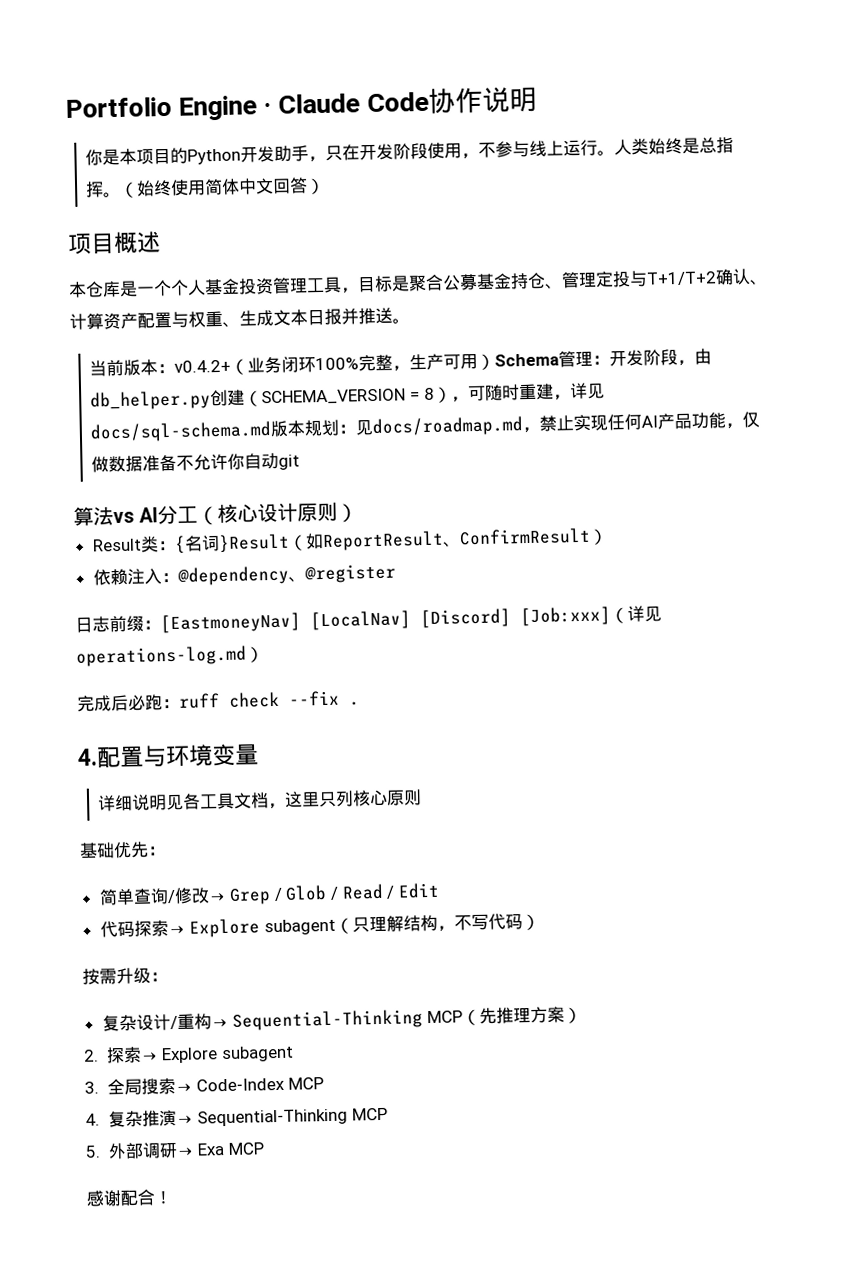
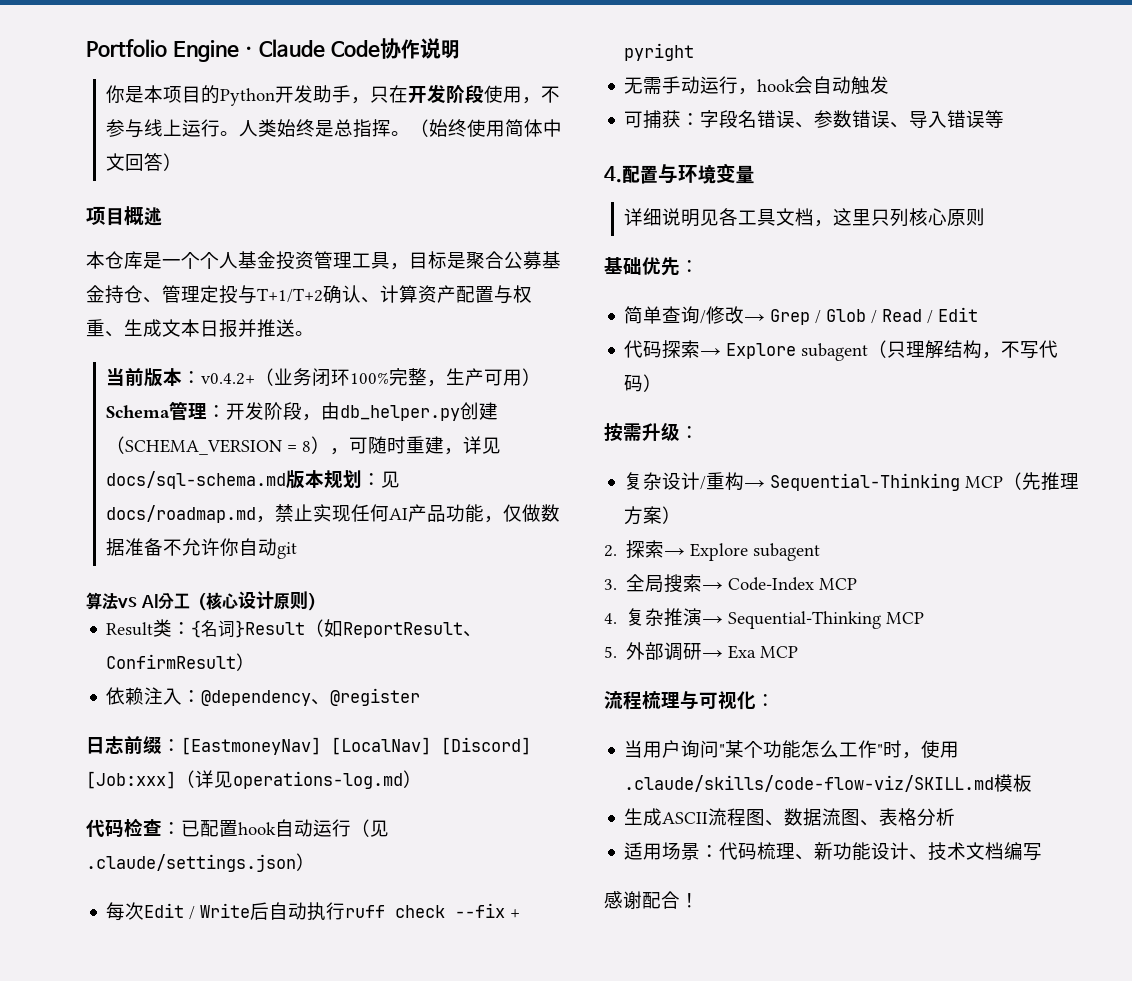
- 完成后必跑：ruff check --fix .
+ 代码检查：已配置hook自动运行（见.claude/settings.json）
+ 每次Edit / Write后自动执行ruff check --fix + pyright
+ 无需手动运行，hook会自动触发
+ 可捕获：字段名错误、参数错误、导入错误等
+ 流程梳理与可视化：
+ 当用户询问"某个功能怎么工作"时，使用.claude/skills/code-flow-viz/SKILL.md模板
+ 生成ASCII流程图、数据流图、表格分析
+ 适用场景：代码梳理、新功能设计、技术文档编写

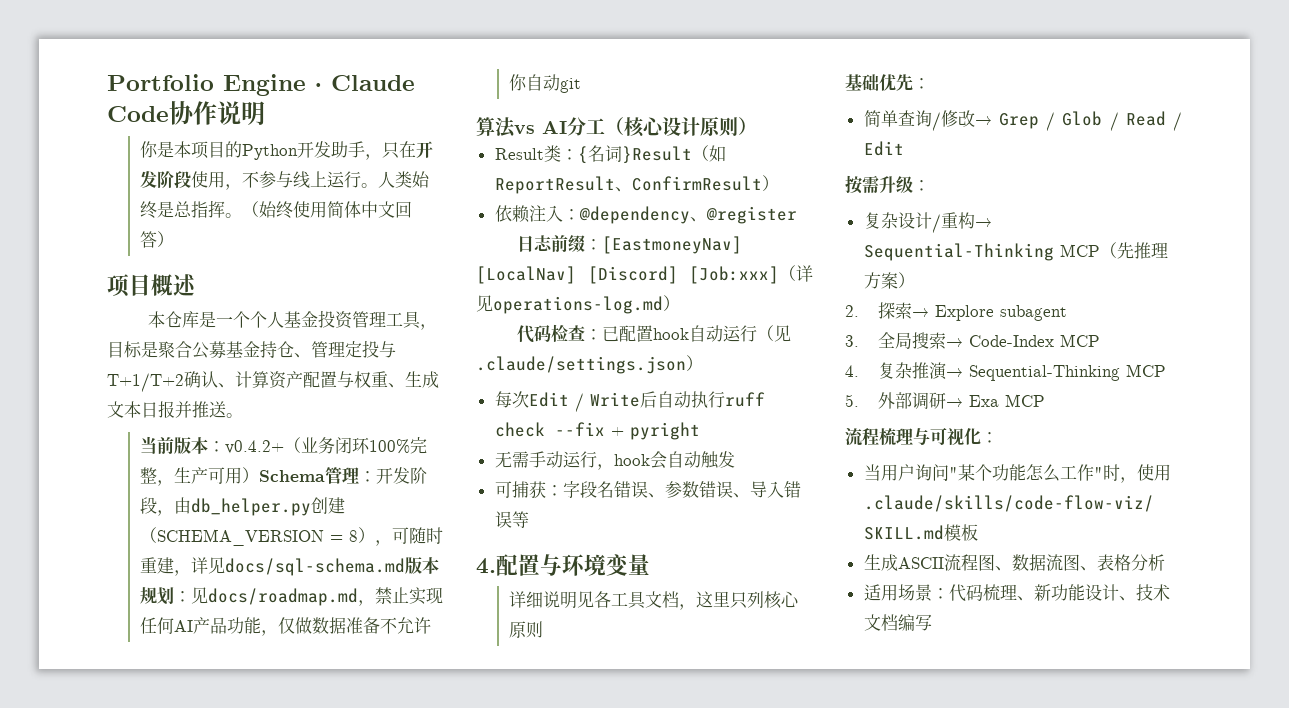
- 代码探索→ Explore subagent（只理解结构，不写代码）
- 感谢配合！

